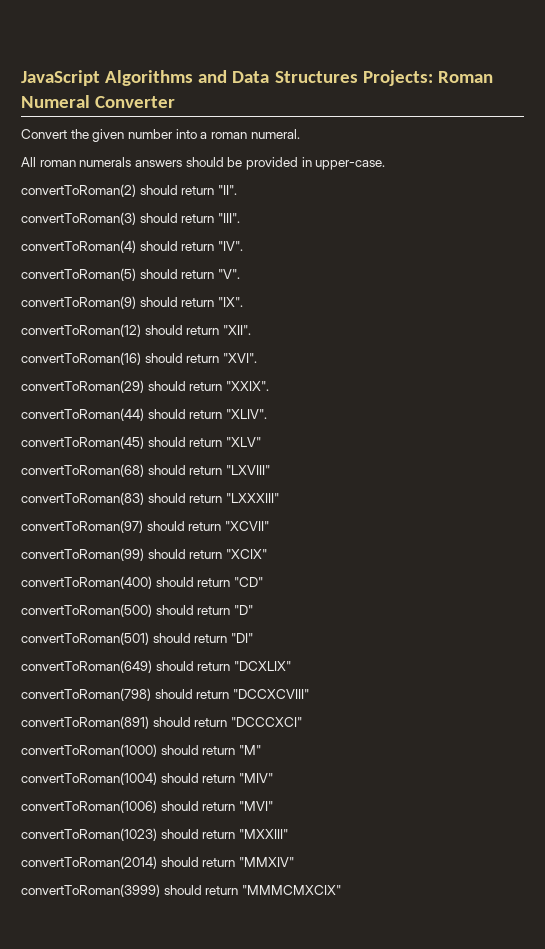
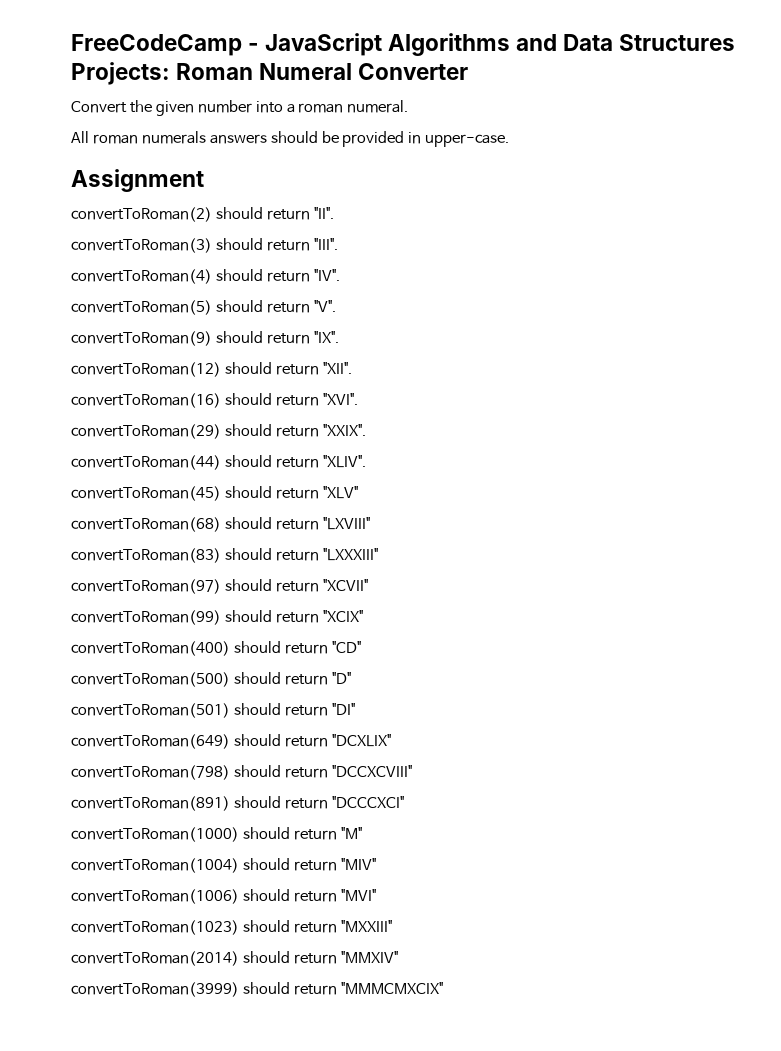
- JavaScript Algorithms and Data Structures Projects: Roman Numeral Converter
+ FreeCodeCamp - JavaScript Algorithms and Data Structures Projects: Roman Numeral Converter
+ Assignment

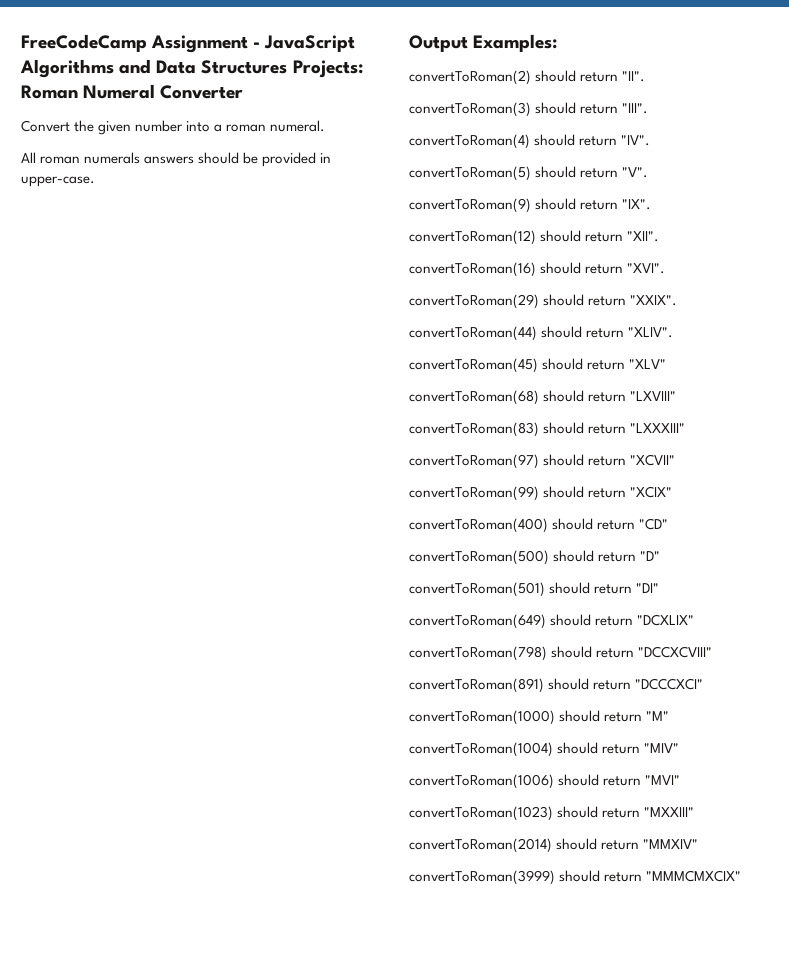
- FreeCodeCamp - JavaScript Algorithms and Data Structures Projects: Roman Numeral Converter
+ FreeCodeCamp Assignment - JavaScript Algorithms and Data Structures Projects: Roman Numeral Converter
- Assignment
+ Output Examples:

